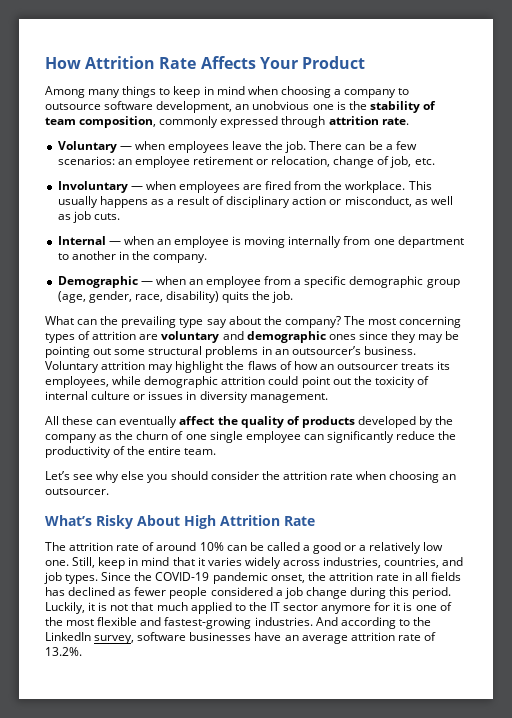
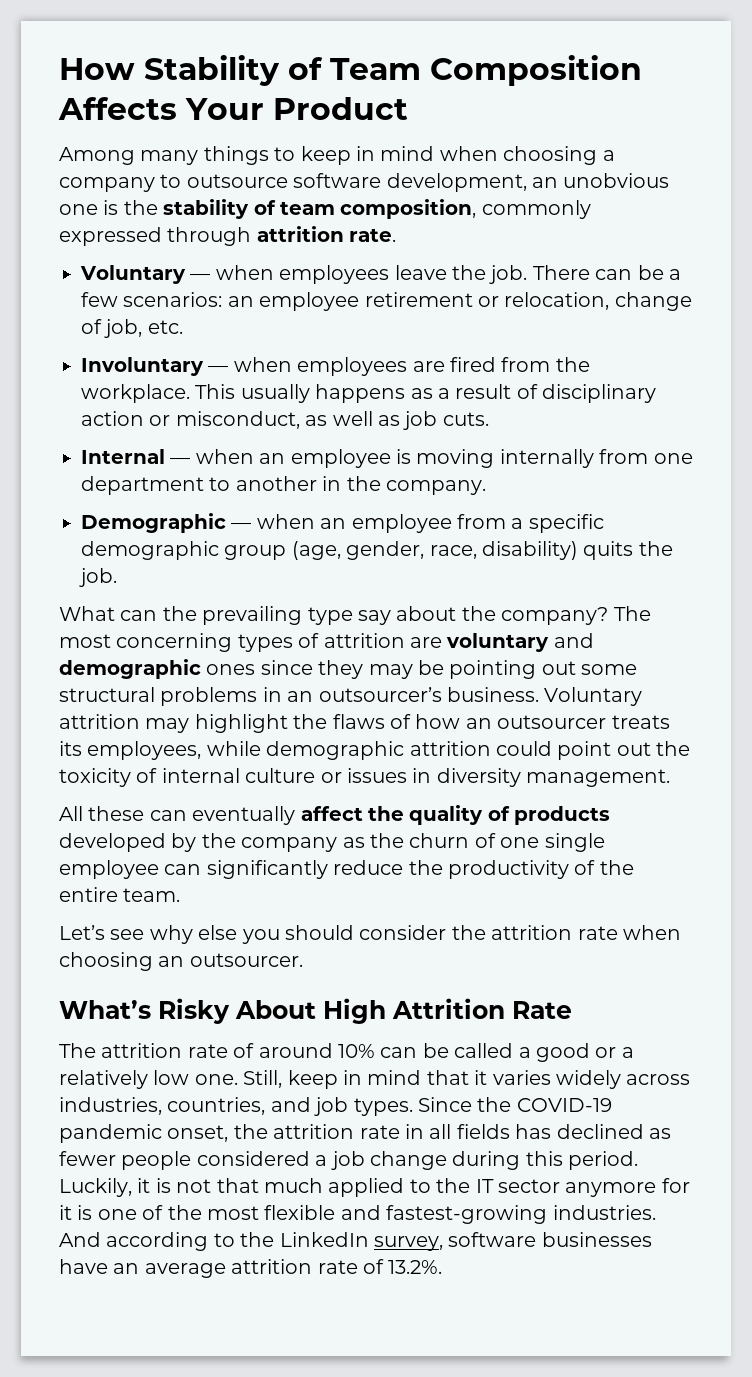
- How Attrition Rate Affects Your Product
+ How Stability of Team Composition Affects Your Product

